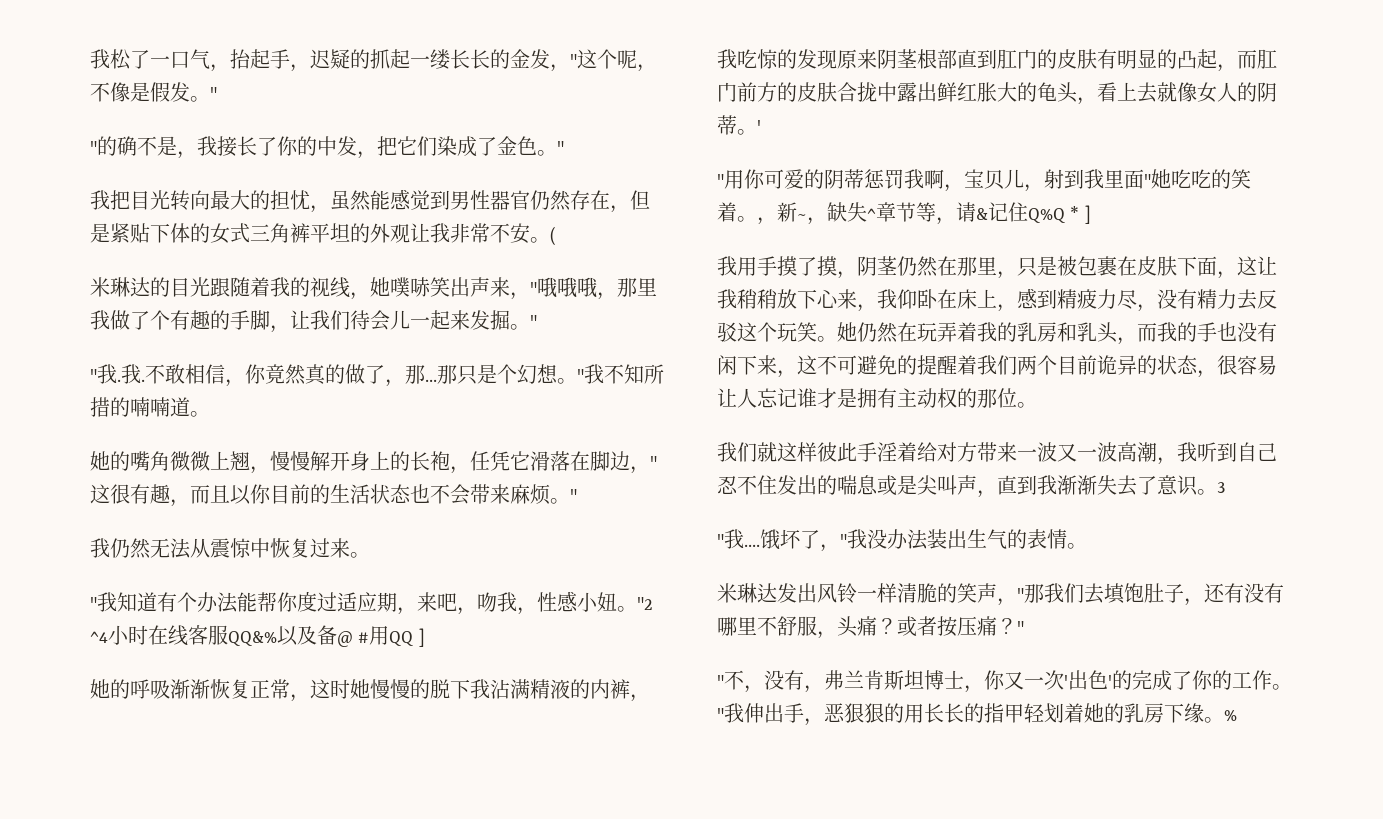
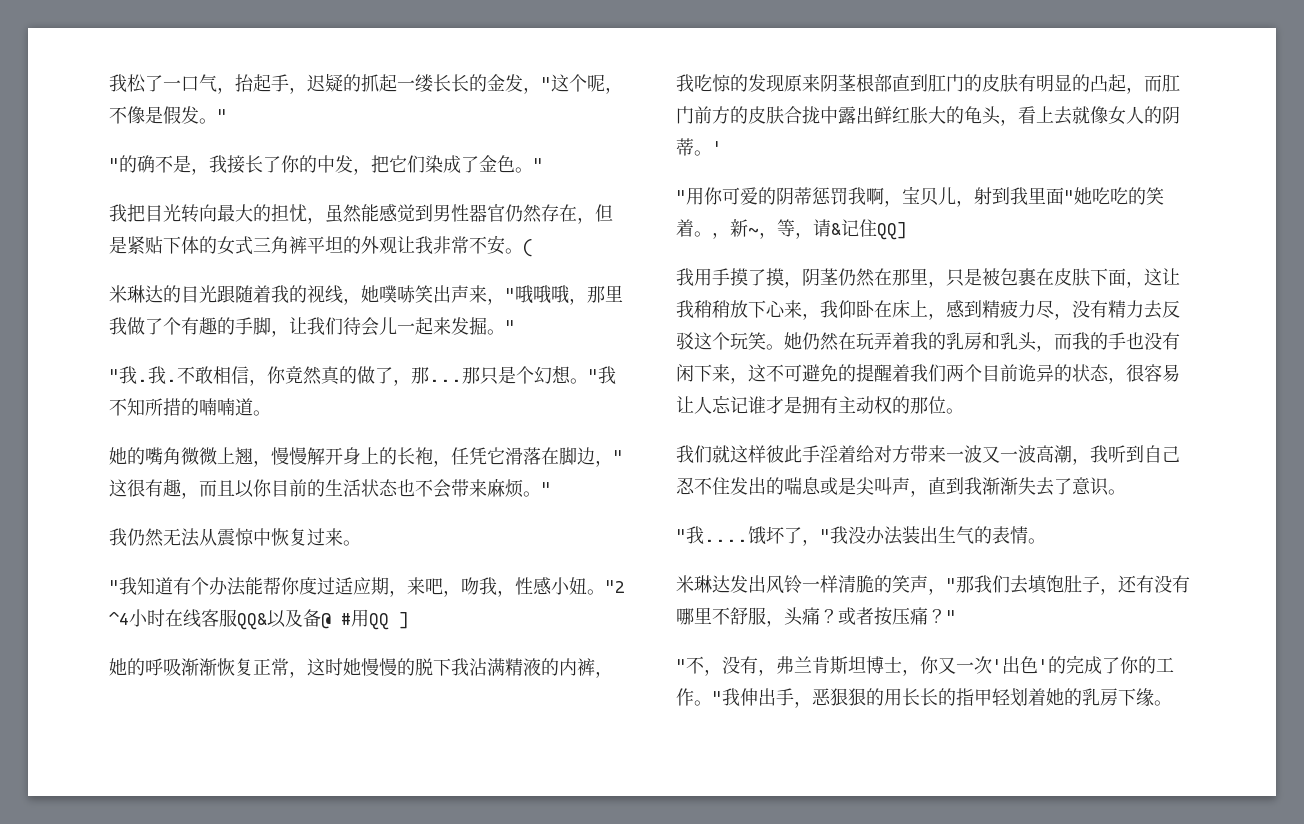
- "2 ^4小时在线客服QQ&%以及备@ #用QQ ]
+ "2 ^4小时在线客服QQ&以及备@ #用QQ ]
- ，新~，缺失^章节等，请&记住Q%Q * ]
+ ，新~，等，请&记住QQ]
- 3
- %

